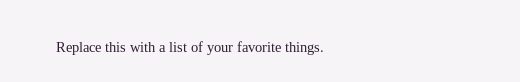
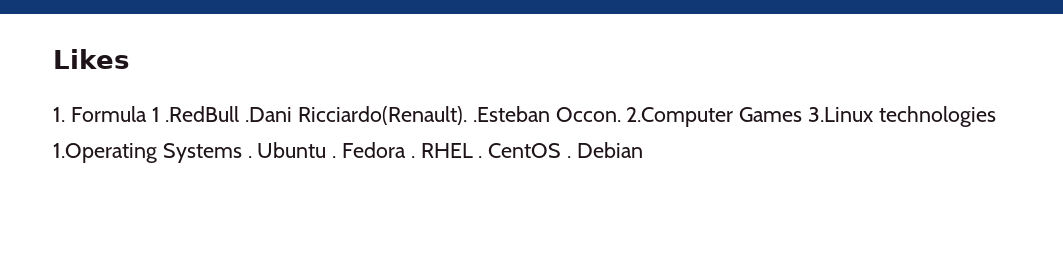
- Replace this with a list of your favorite things.
+ Likes
+ 1. Formula 1 .RedBull .Dani Ricciardo(Renault). .Esteban Occon. 2.Computer Games 3.Linux technologies 1.Operating Systems . Ubuntu . Fedora . RHEL . CentOS . Debian

